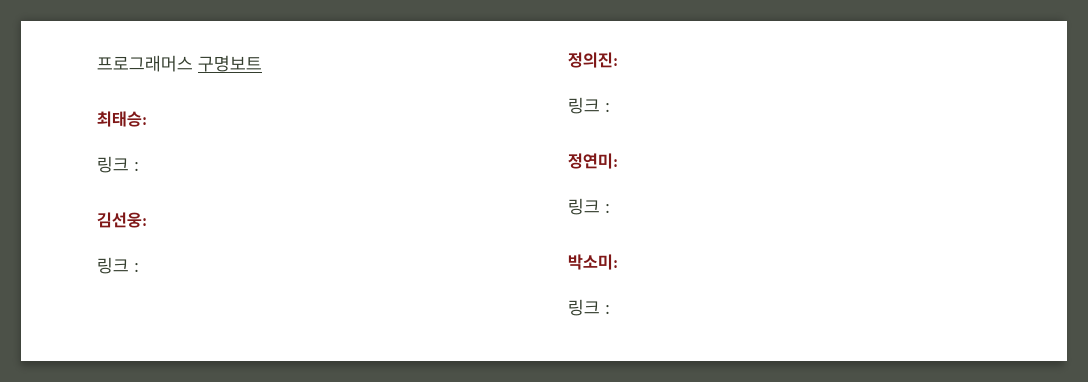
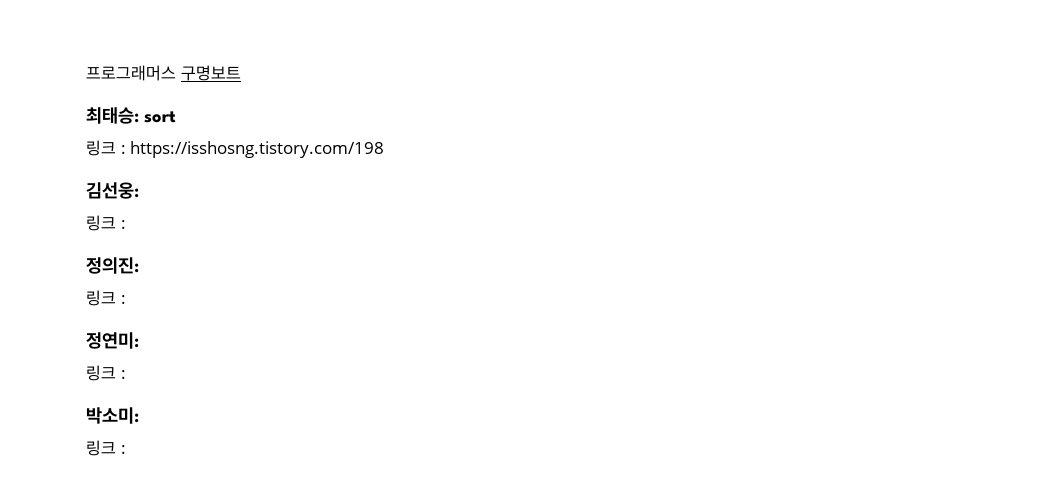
- 최태승:
- 링크 :
+ 최태승: sort
+ 링크 : https://isshosng.tistory.com/198

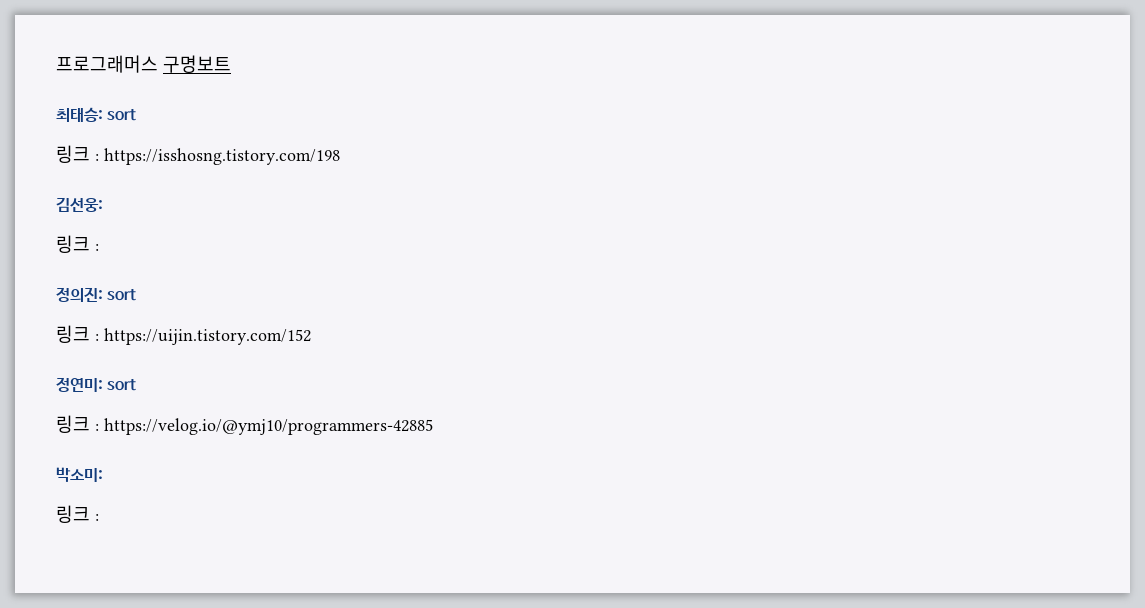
- 정의진:
- 링크 :
+ 정의진: sort
+ 링크 : https://uijin.tistory.com/152
- 정연미:
- 링크 :
+ 정연미: sort
+ 링크 : https://velog.io/@ymj10/programmers-42885

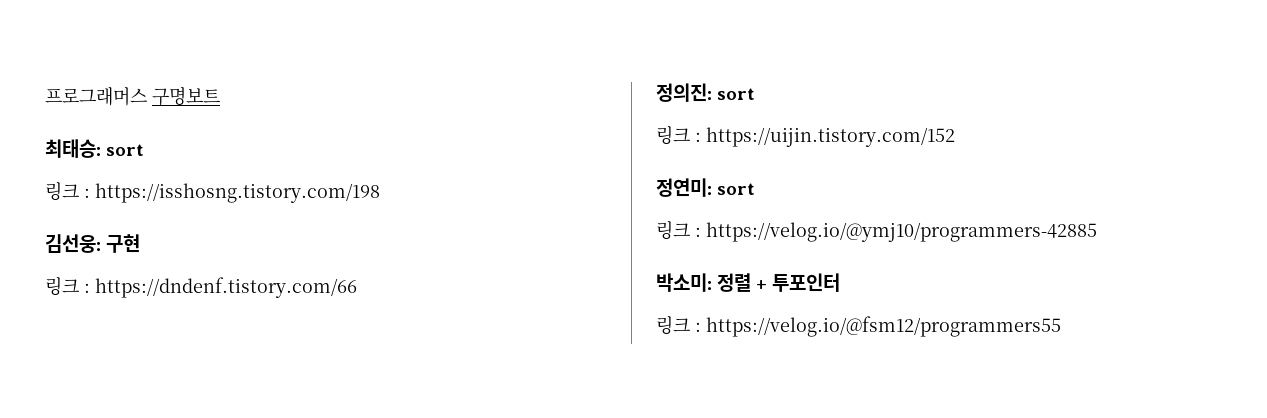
- 김선웅:
- 링크 :
+ 김선웅: 구현
+ 링크 : https://dndenf.tistory.com/66
- 박소미:
- 링크 :
+ 박소미: 정렬 + 투포인터
+ 링크 : https://velog.io/@fsm12/programmers55

